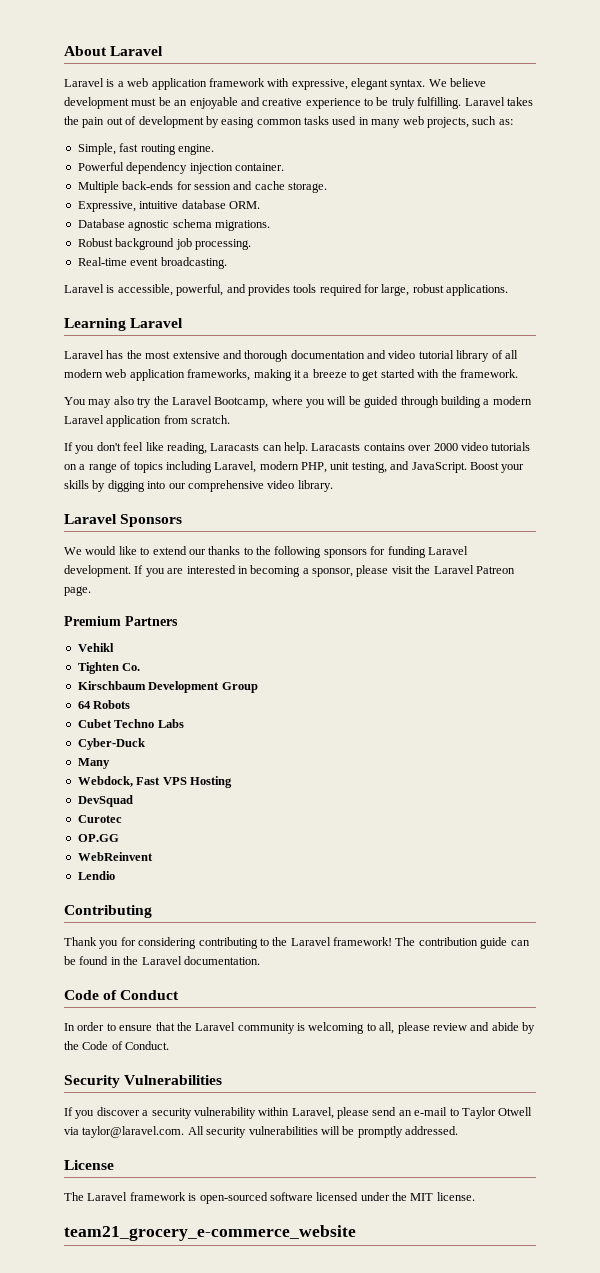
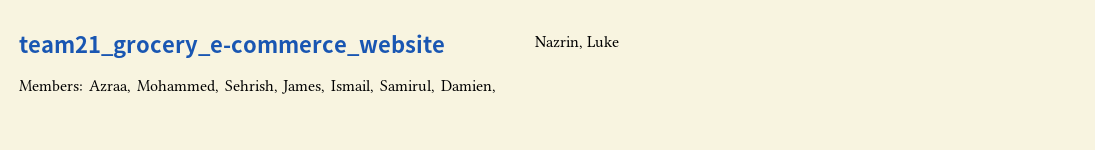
- About Laravel
- Laravel is a web application framework with expressive, elegant syntax. We believe development must be an enjoyable and creative experience to be truly fulfilling. Laravel takes the pain out of development by easing common tasks used in many web projects, such as:
- Simple, fast routing engine.
- Powerful dependency injection container.
- Multiple back-ends for session and cache storage.
- Expressive, intuitive database ORM.
- Database agnostic schema migrations.
- Robust background job processing.
- Real-time event broadcasting.
- Laravel is accessible, powerful, and provides tools required for large, robust applications.
- Learning Laravel
- Laravel has the most extensive and thorough documentation and video tutorial library of all modern web application frameworks, making it a breeze to get started with the framework.
- You may also try the Laravel Bootcamp, where you will be guided through building a modern Laravel application from scratch.
- If you don't feel like reading, Laracasts can help. Laracasts contains over 2000 video tutorials on a range of topics including Laravel, modern PHP, unit testing, and JavaScript. Boost your skills by digging into our comprehensive video library.
- Laravel Sponsors
- We would like to extend our thanks to the following sponsors for funding Laravel development. If you are interested in becoming a sponsor, please visit the Laravel Patreon page.
- Premium Partners
- Vehikl
- Tighten Co.
- Kirschbaum Development Group
- 64 Robots
- Cubet Techno Labs
- Cyber-Duck
- Many
- Webdock, Fast VPS Hosting
- DevSquad
- Curotec
- OP.GG
- WebReinvent
- Lendio
- Contributing
- Thank you for considering contributing to the Laravel framework! The contribution guide can be found in the Laravel documentation.
- Code of Conduct
- In order to ensure that the Laravel community is welcoming to all, please review and abide by the Code of Conduct.
- Security Vulnerabilities
- If you discover a security vulnerability within Laravel, please send an e-mail to Taylor Otwell via taylor@laravel.com. All security vulnerabilities will be promptly addressed.
- License
- The Laravel framework is open-sourced software licensed under the MIT license.
  team21_grocery_e-commerce_website
+ Members: Azraa, Mohammed, Sehrish, James, Ismail, Samirul, Damien, Nazrin, Luke

